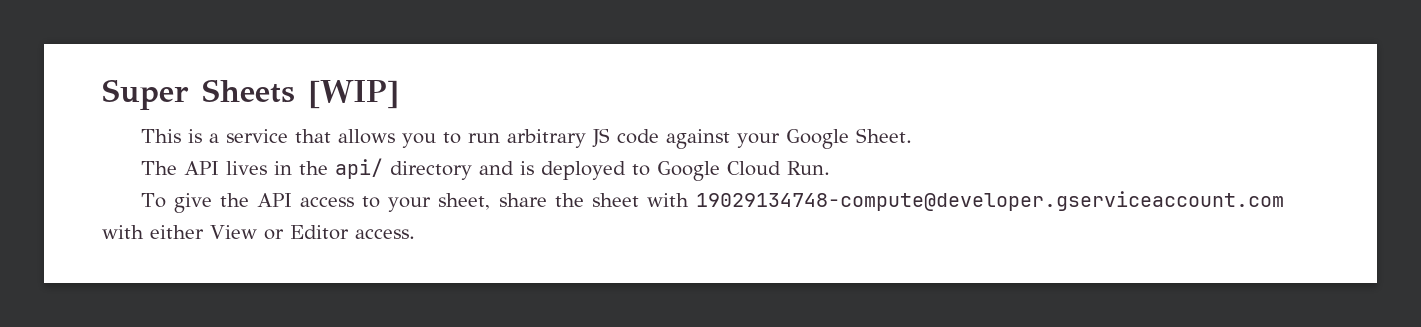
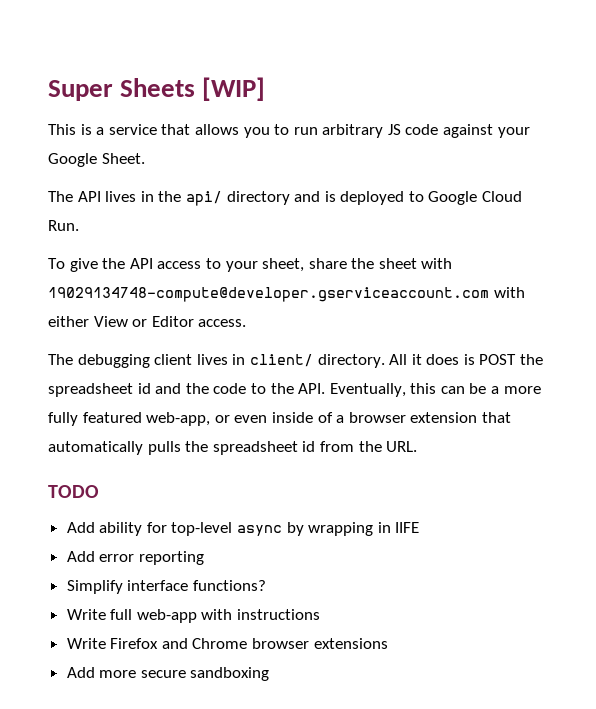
+ The debugging client lives in client/ directory. All it does is POST the spreadsheet id and the code to the API. Eventually, this can be a more fully featured web-app, or even inside of a browser extension that automatically pulls the spreadsheet id from the URL.
+ TODO
+ Add ability for top-level async by wrapping in IIFE
+ Add error reporting
+ Simplify interface functions?
+ Write full web-app with instructions
+ Write Firefox and Chrome browser extensions
+ Add more secure sandboxing

